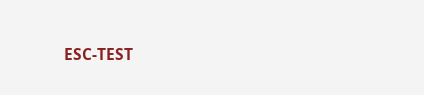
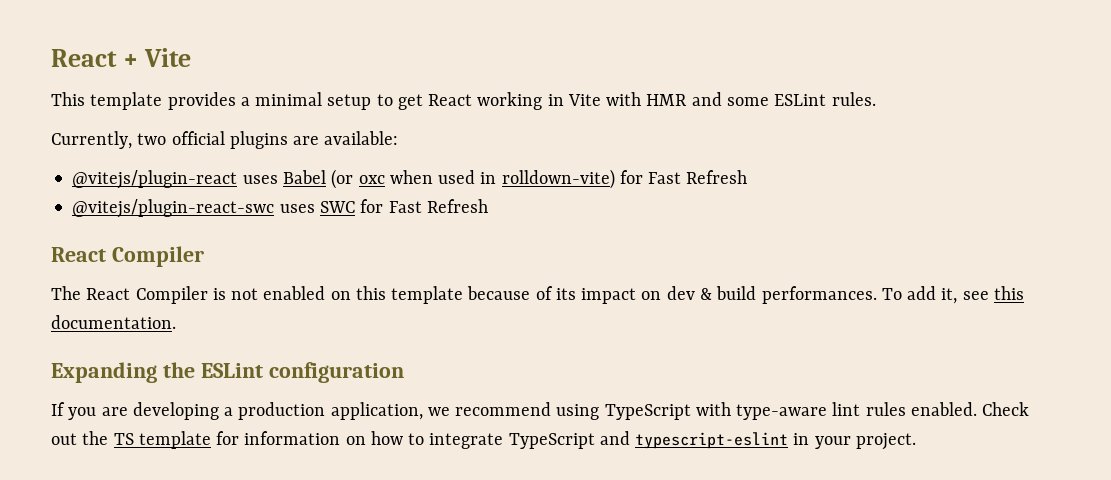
- ESC-TEST
+ React + Vite
+ This template provides a minimal setup to get React working in Vite with HMR and some ESLint rules.
+ Currently, two official plugins are available:
+ @vitejs/plugin-react uses Babel (or oxc when used in rolldown-vite) for Fast Refresh
+ @vitejs/plugin-react-swc uses SWC for Fast Refresh
+ React Compiler
+ The React Compiler is not enabled on this template because of its impact on dev & build performances. To add it, see this documentation.
+ Expanding the ESLint configuration
+ If you are developing a production application, we recommend using TypeScript with type-aware lint rules enabled. Check out the TS template for information on how to integrate TypeScript and typescript-eslint in your project.

